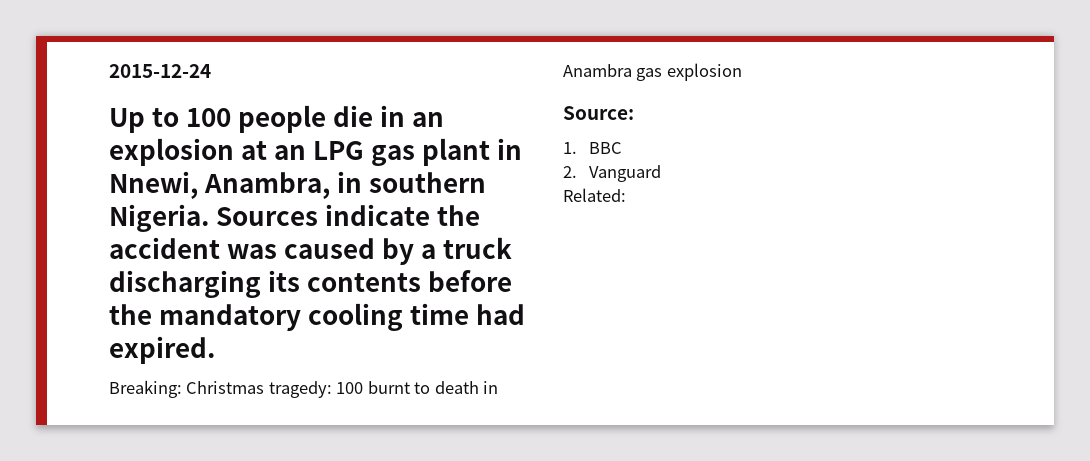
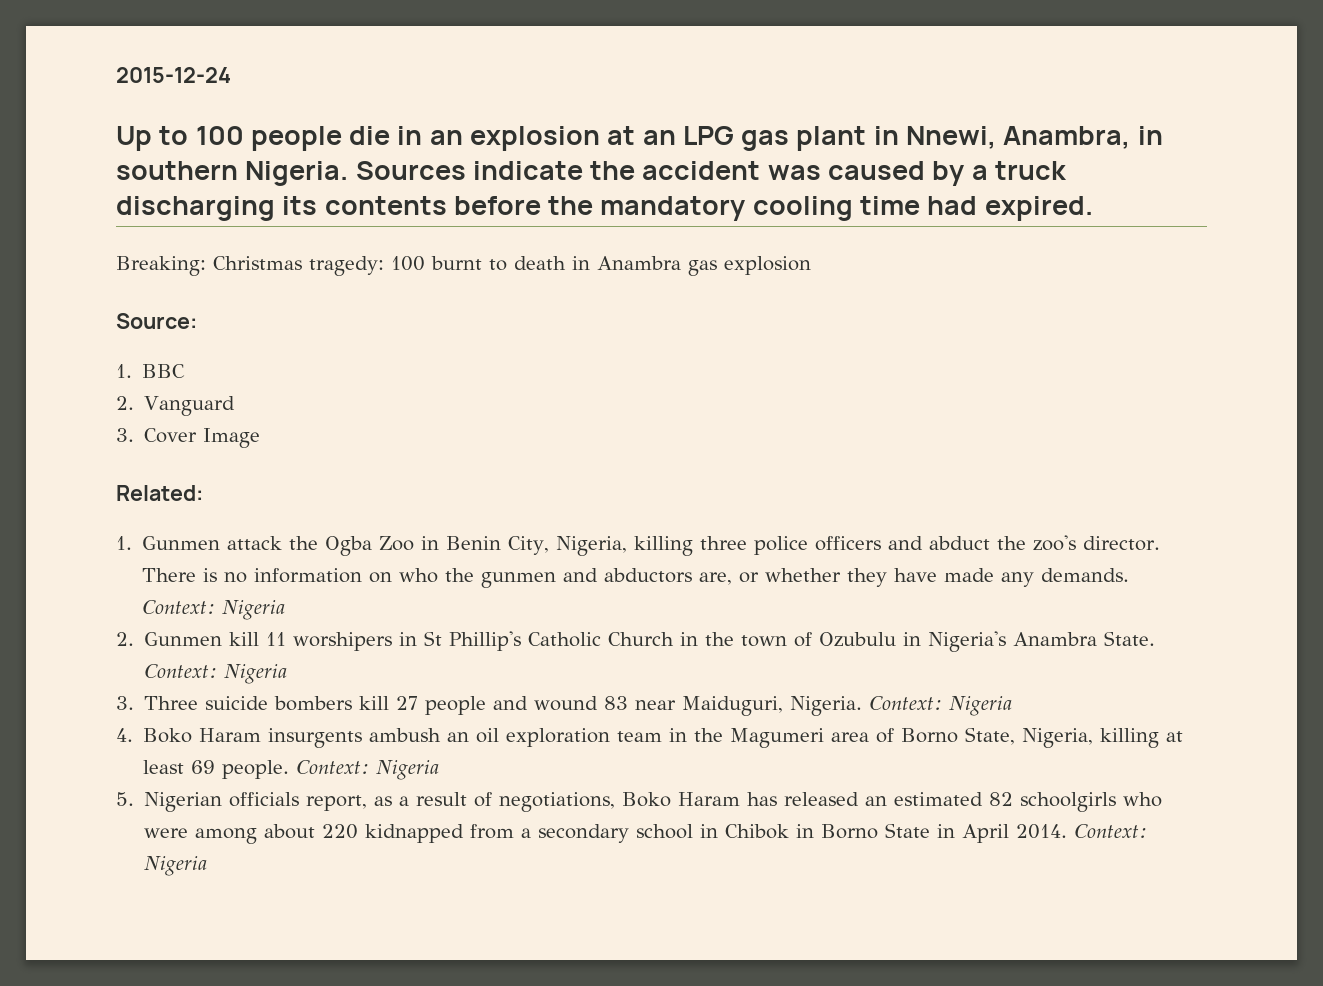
+ 3. Cover Image
  Related:
+ 1. Gunmen attack the Ogba Zoo in Benin City, Nigeria, killing three police officers and abduct the zoo's director. There is no information on who the gunmen and abductors are, or whether they have made any demands. Context: Nigeria
+ 2. Gunmen kill 11 worshipers in St Phillip's Catholic Church in the town of Ozubulu in Nigeria's Anambra State. Context: Nigeria
+ 3. Three suicide bombers kill 27 people and wound 83 near Maiduguri, Nigeria. Context: Nigeria
+ 4. Boko Haram insurgents ambush an oil exploration team in the Magumeri area of Borno State, Nigeria, killing at least 69 people. Context: Nigeria
+ 5. Nigerian officials report, as a result of negotiations, Boko Haram has released an estimated 82 schoolgirls who were among about 220 kidnapped from a secondary school in Chibok in Borno State in April 2014. Context: Nigeria

